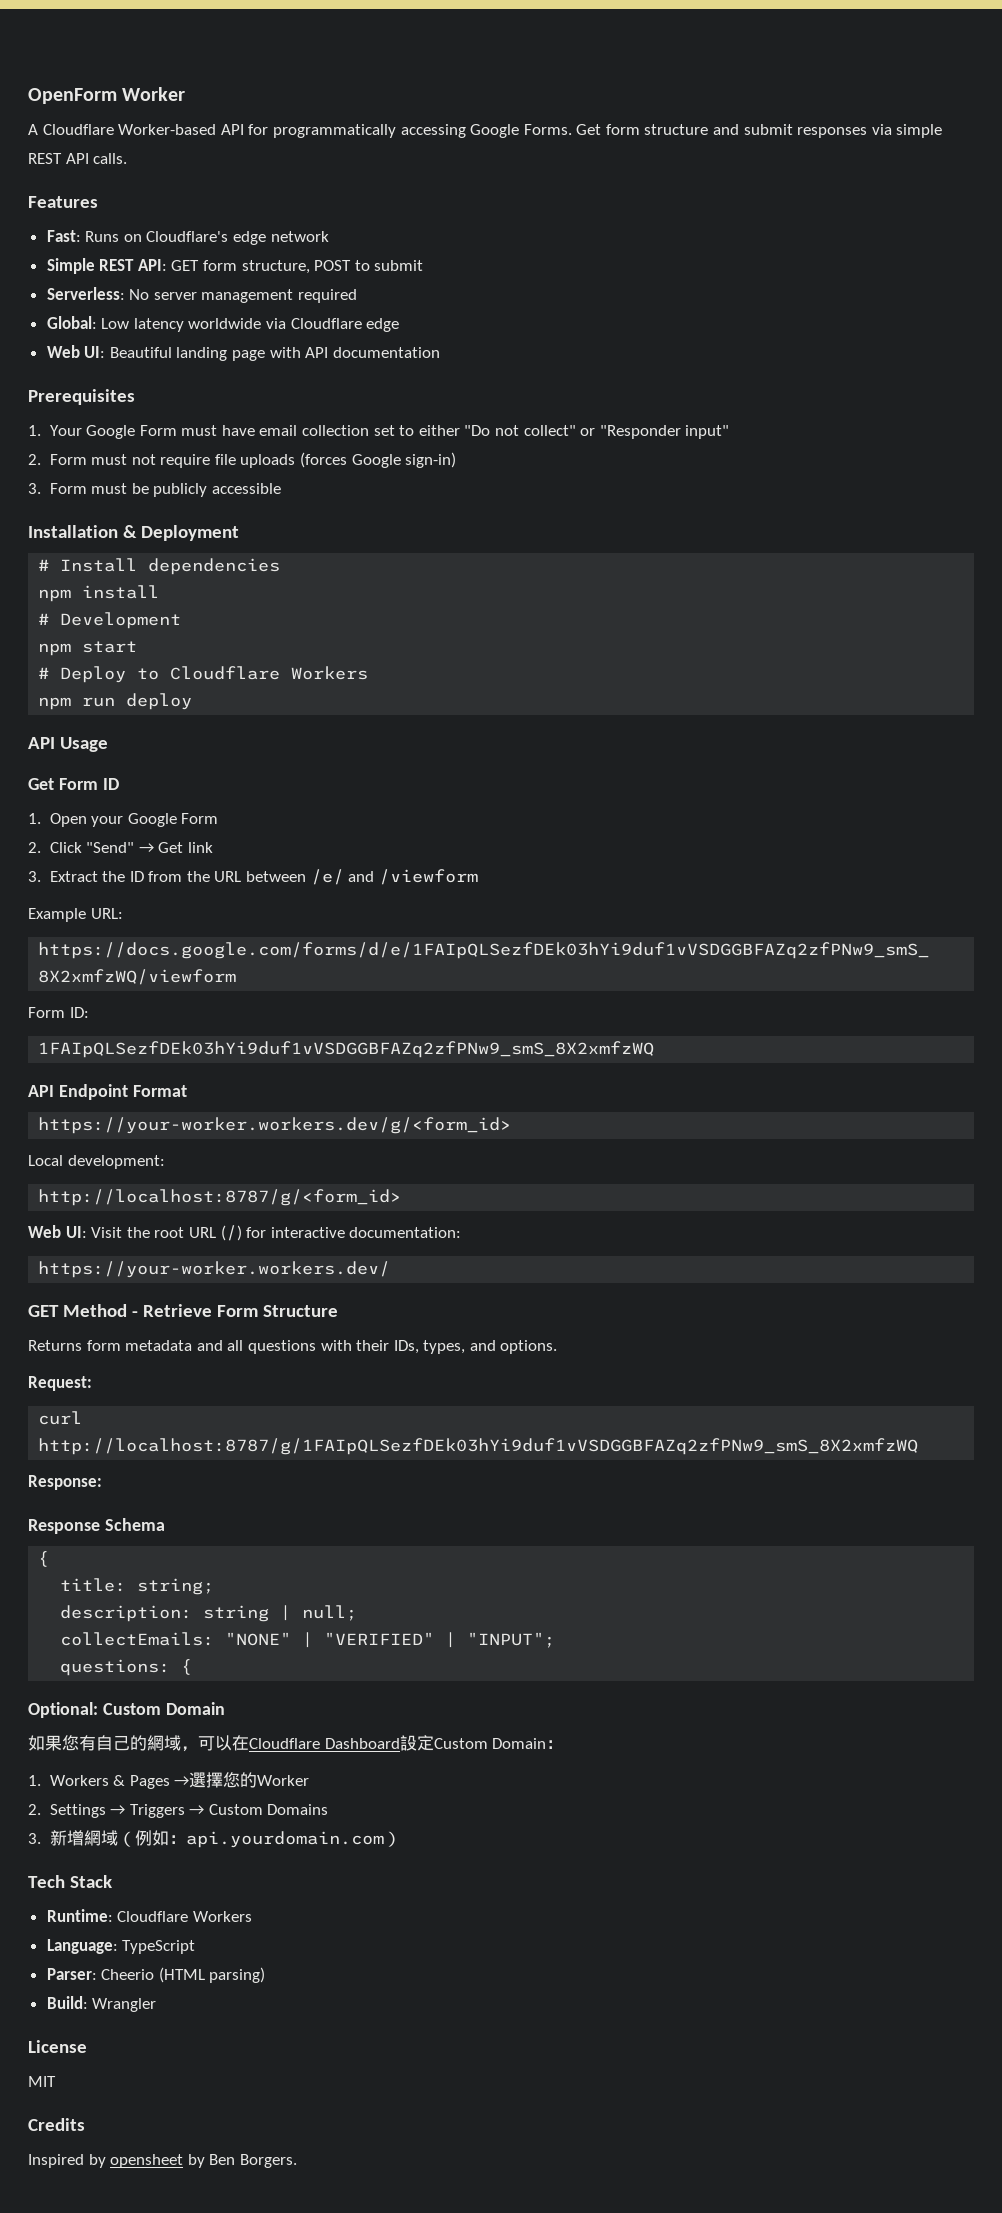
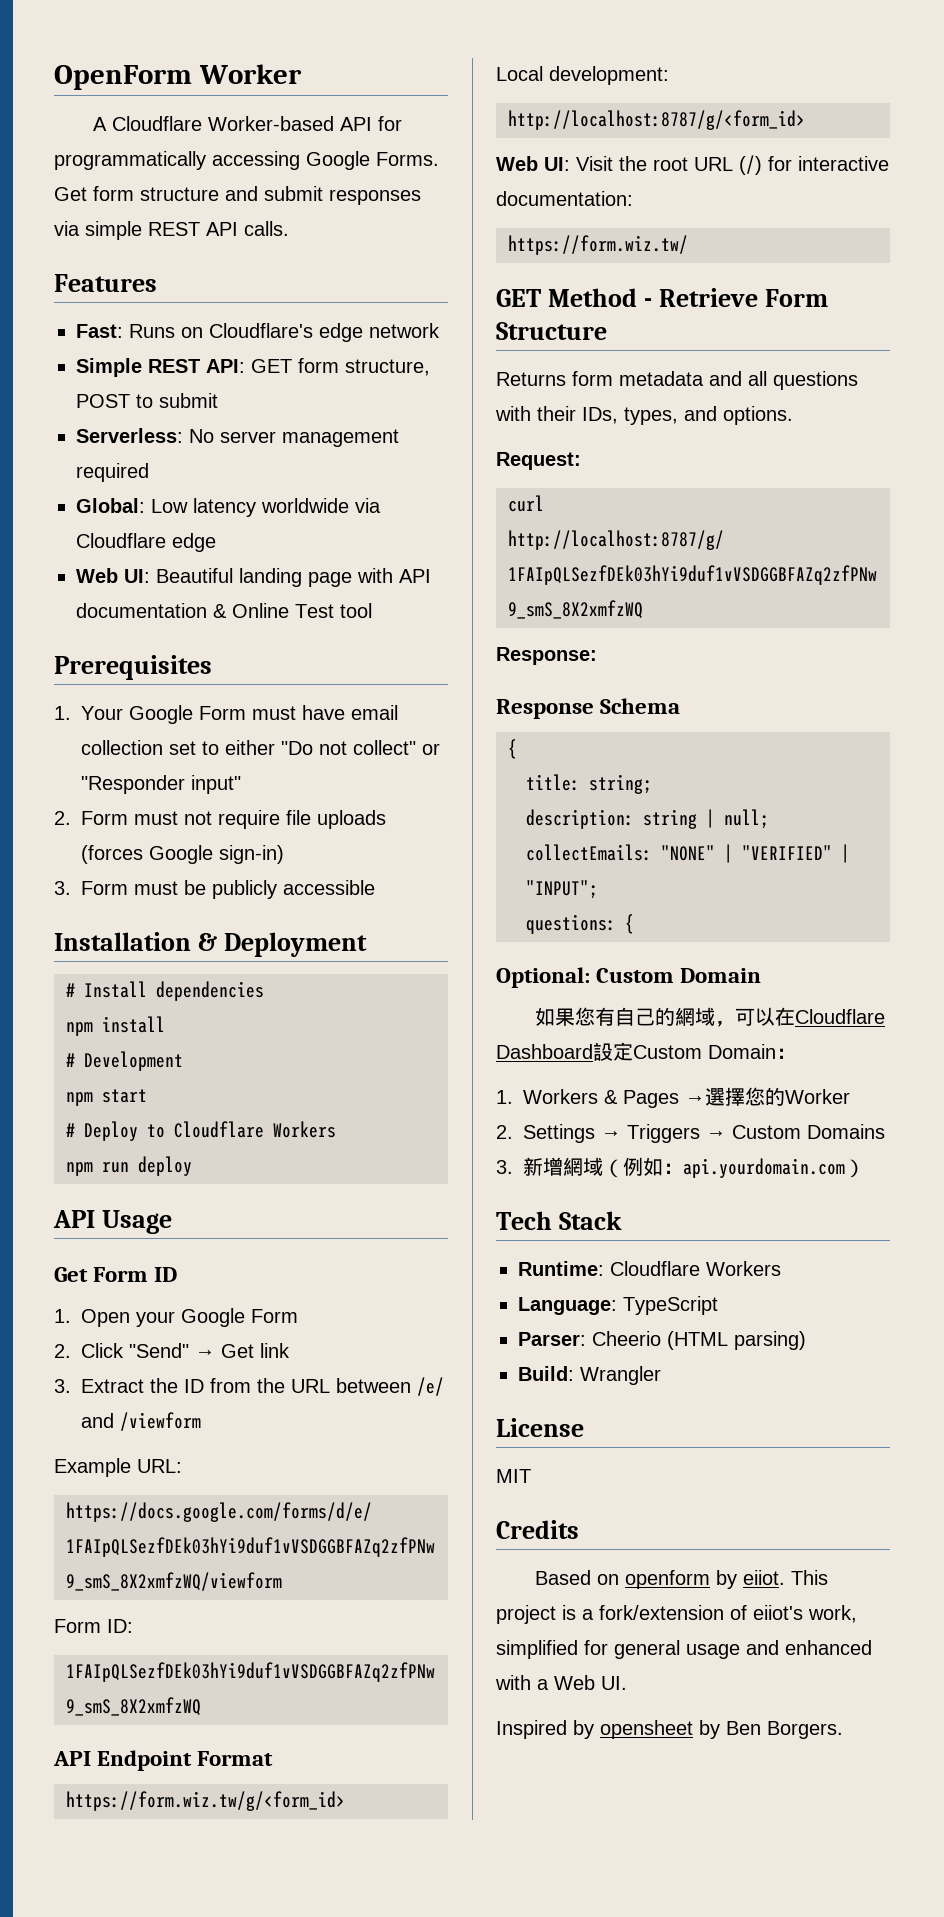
- Web UI: Beautiful landing page with API documentation
+ Web UI: Beautiful landing page with API documentation & Online Test tool
- https://your-worker.workers.dev/g/<form_id>
+ https://form.wiz.tw/g/<form_id>
- https://your-worker.workers.dev/
+ https://form.wiz.tw/
+ Based on openform by eiiot. This project is a fork/extension of eiiot's work, simplified for general usage and enhanced with a Web UI.

